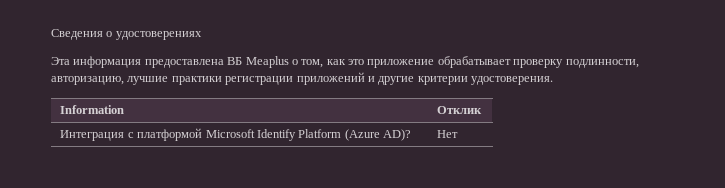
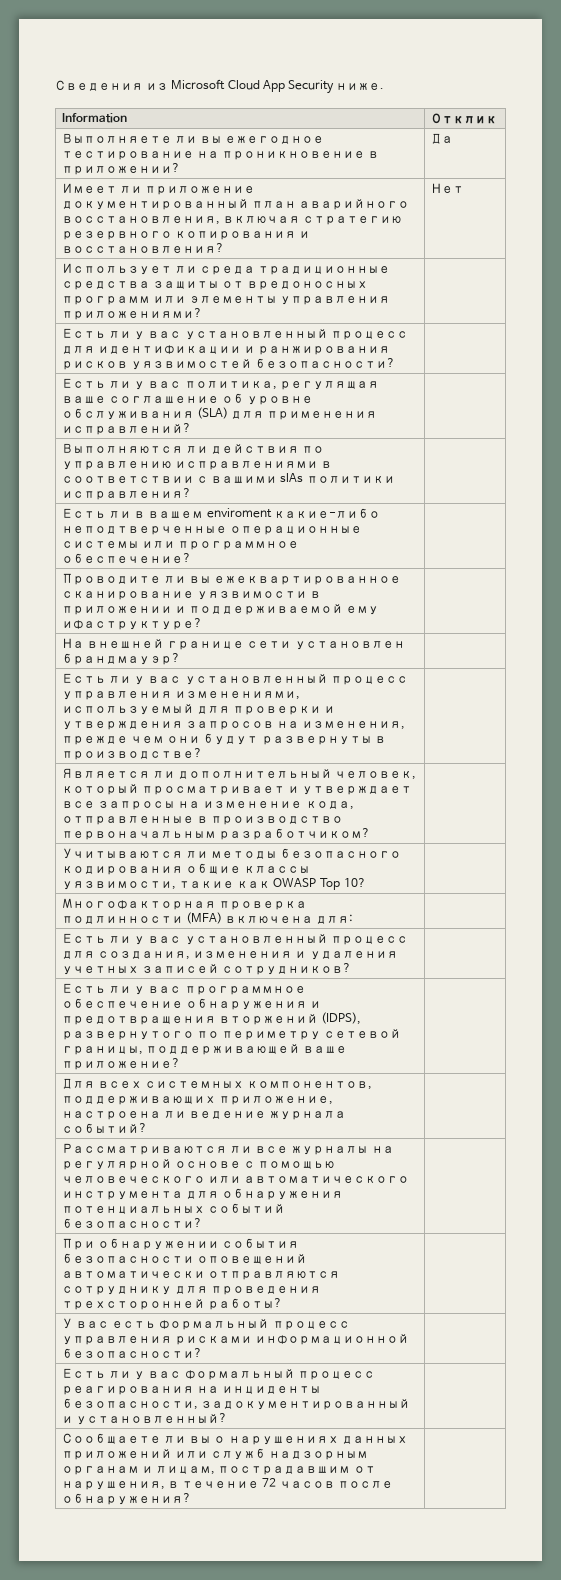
- Сведения о удостоверениях
- Эта информация предоставлена ВБ Meaplus о том, как это приложение обрабатывает проверку подлинности, авторизацию, лучшие практики регистрации приложений и другие критерии удостоверения.
+ Сведения из Microsoft Cloud App Security ниже.
  Information | Отклик
- Интеграция с платформой Microsoft Identify Platform (Azure AD)? | Нет
+ Выполняете ли вы ежегодное тестирование на проникновение в приложении? | Да
+ Имеет ли приложение документированный план аварийного восстановления, включая стратегию резервного копирования и восстановления? | Нет
+ Использует ли среда традиционные средства защиты от вредоносных программ или элементы управления приложениями? |
+ Есть ли у вас установленный процесс для идентификации и ранжирования рисков уязвимостей безопасности? |
+ Есть ли у вас политика, регулящая ваше соглашение об уровне обслуживания (SLA) для применения исправлений? |
+ Выполняются ли действия по управлению исправлениями в соответствии с вашими slAs политики исправления? |
+ Есть ли в вашем enviroment какие-либо неподтверченные операционные системы или программное обеспечение? |
+ Проводите ли вы ежеквартированное сканирование уязвимости в приложении и поддерживаемой ему ифаструктуре? |
+ На внешней границе сети установлен брандмауэр? |
+ Есть ли у вас установленный процесс управления изменениями, используемый для проверки и утверждения запросов на изменения, прежде чем они будут развернуты в производстве? |
+ Является ли дополнительный человек, который просматривает и утверждает все запросы на изменение кода, отправленные в производство первоначальным разработчиком? |
+ Учитываются ли методы безопасного кодирования общие классы уязвимости, такие как OWASP Top 10? |
+ Многофакторная проверка подлинности (MFA) включена для: |
+ Есть ли у вас установленный процесс для создания, изменения и удаления учетных записей сотрудников? |
+ Есть ли у вас программное обеспечение обнаружения и предотвращения вторжений (IDPS), развернутого по периметру сетевой границы, поддерживающей ваше приложение? |
+ Для всех системных компонентов, поддерживающих приложение, настроена ли ведение журнала событий? |
+ Рассматриваются ли все журналы на регулярной основе с помощью человеческого или автоматического инструмента для обнаружения потенциальных событий безопасности? |
+ При обнаружении события безопасности оповещений автоматически отправляются сотруднику для проведения трехсторонней работы? |
+ У вас есть формальный процесс управления рисками информационной безопасности? |
+ Есть ли у вас формальный процесс реагирования на инциденты безопасности, задокументированный и установленный? |
+ Сообщаете ли вы о нарушениях данных приложений или служб надзорным органам и лицам, пострадавшим от нарушения, в течение 72 часов после обнаружения? |

